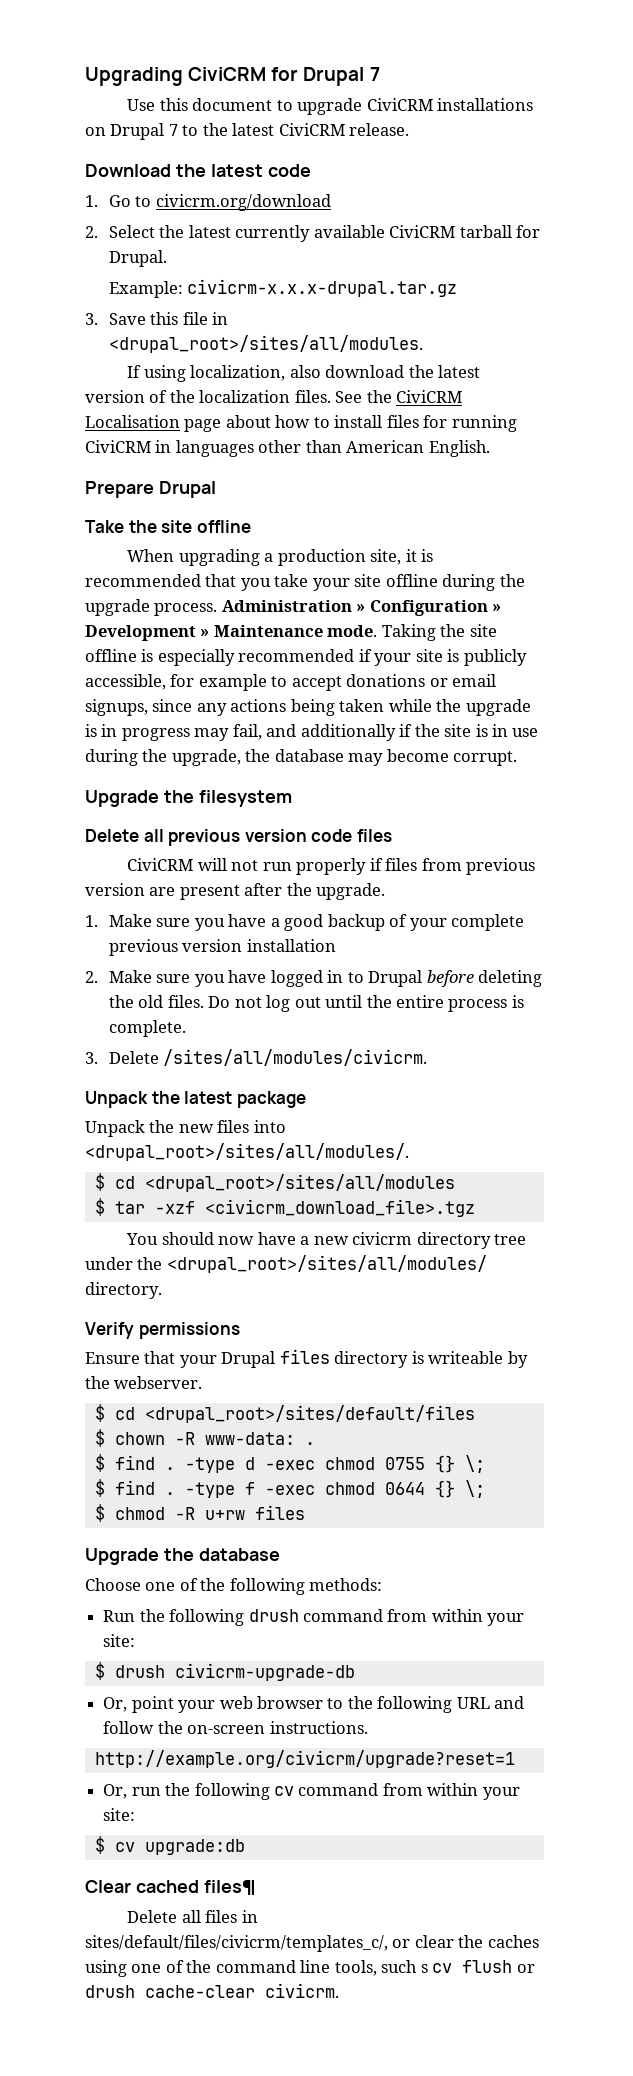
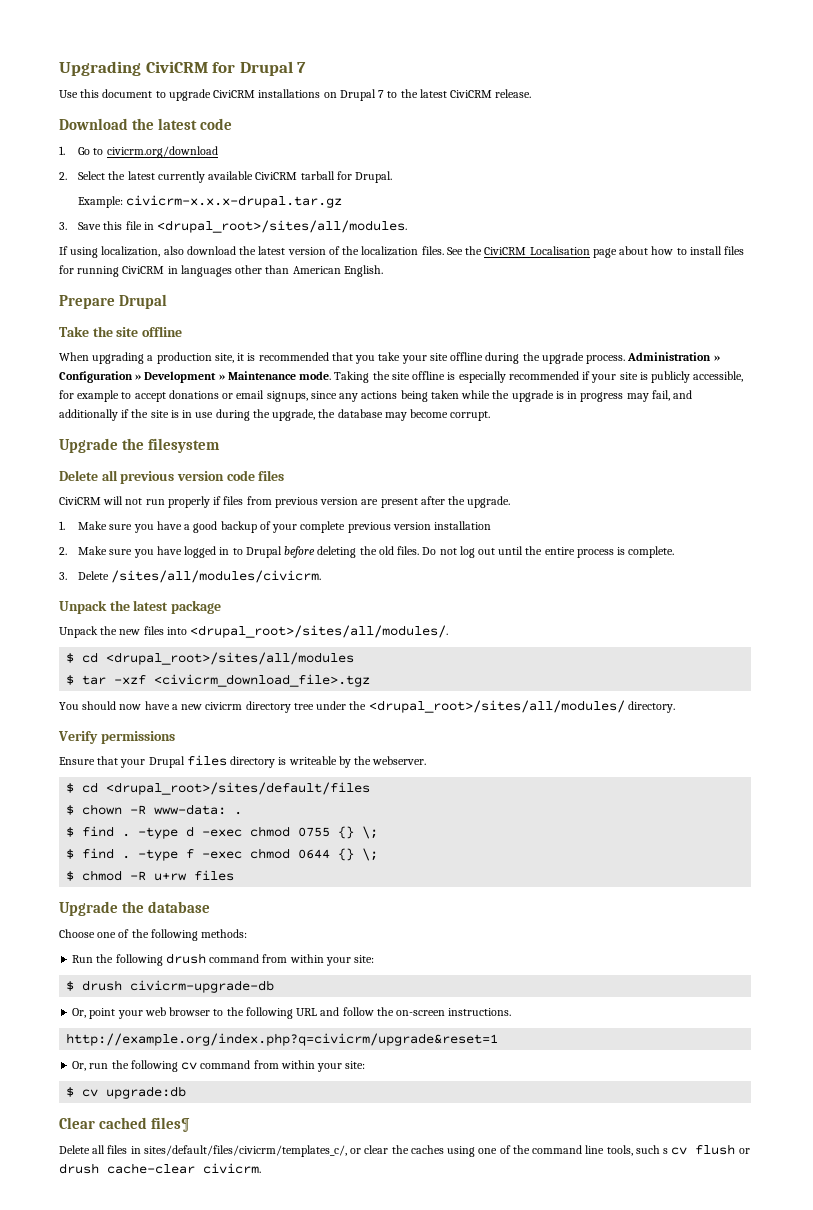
- http://example.org/civicrm/upgrade?reset=1
+ http://example.org/index.php?q=civicrm/upgrade&reset=1

